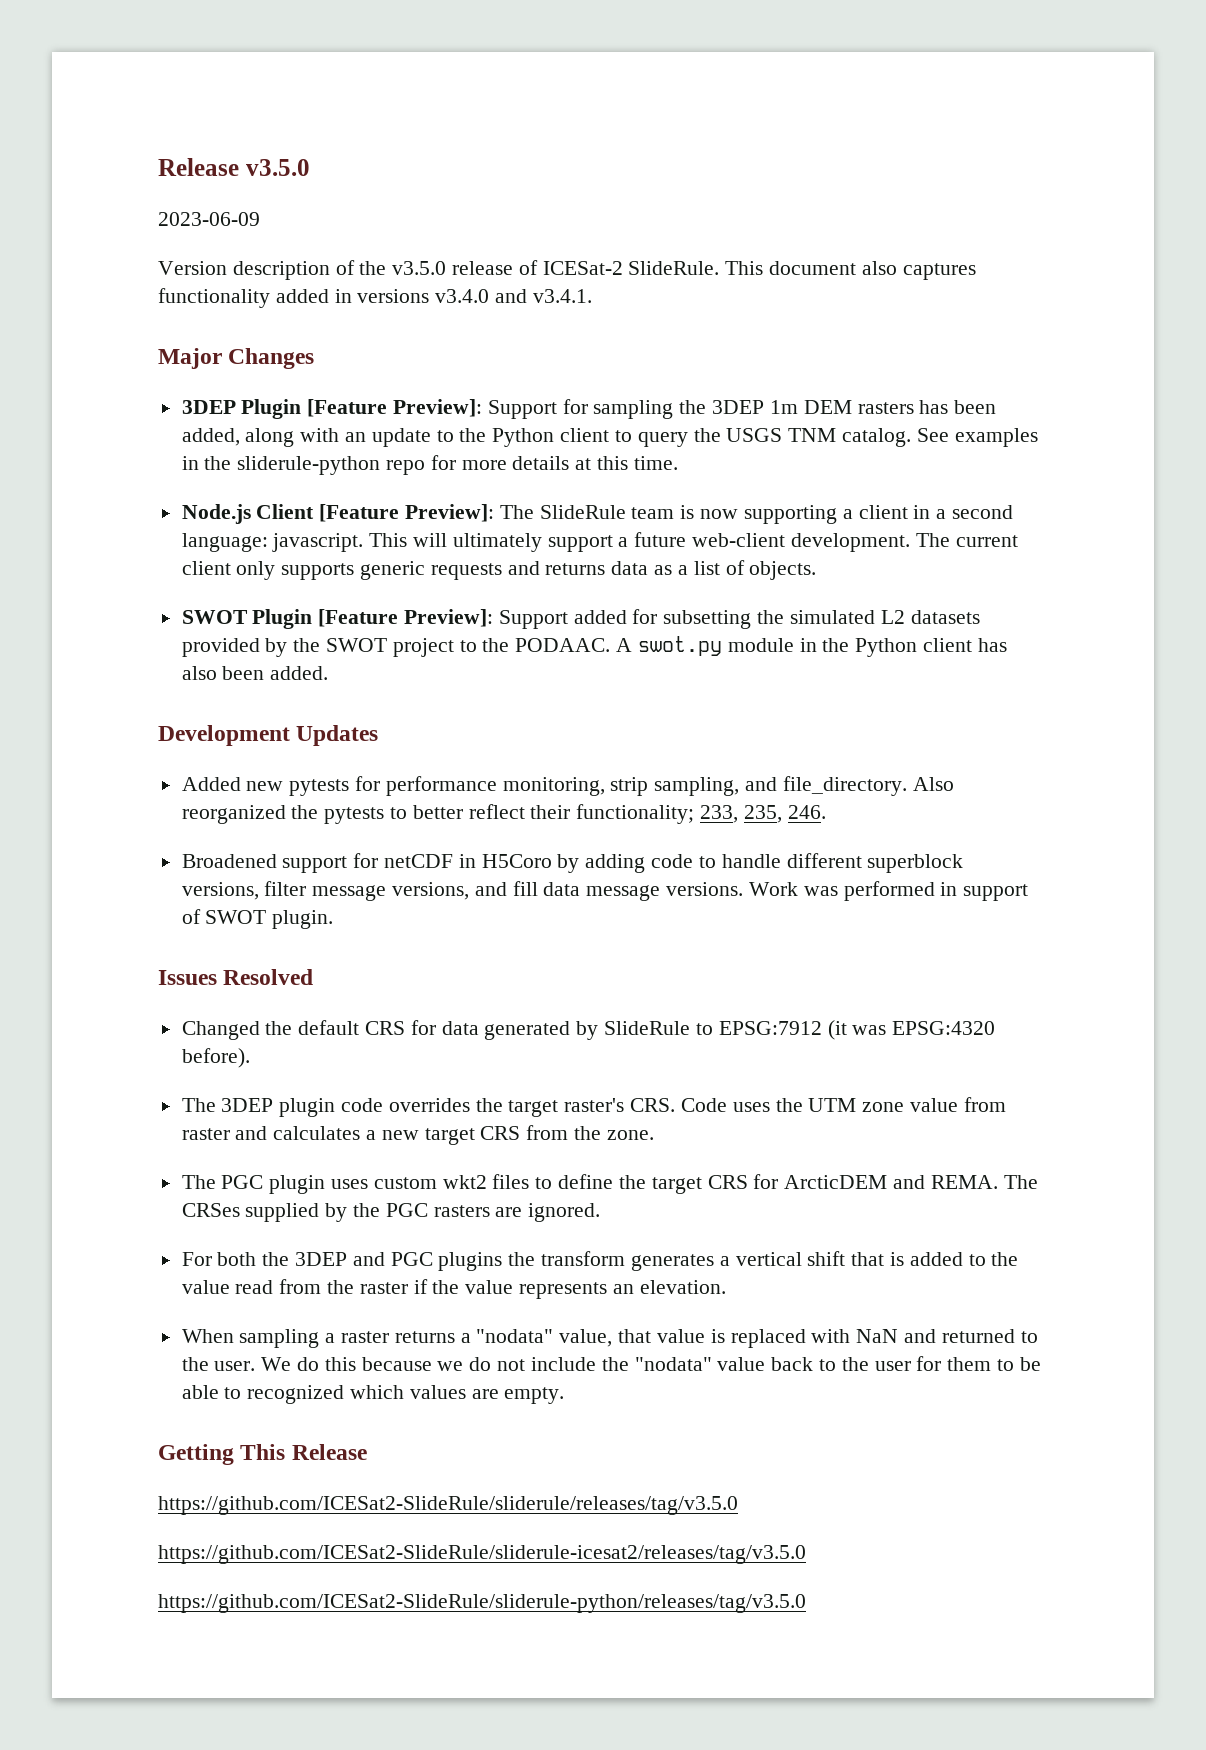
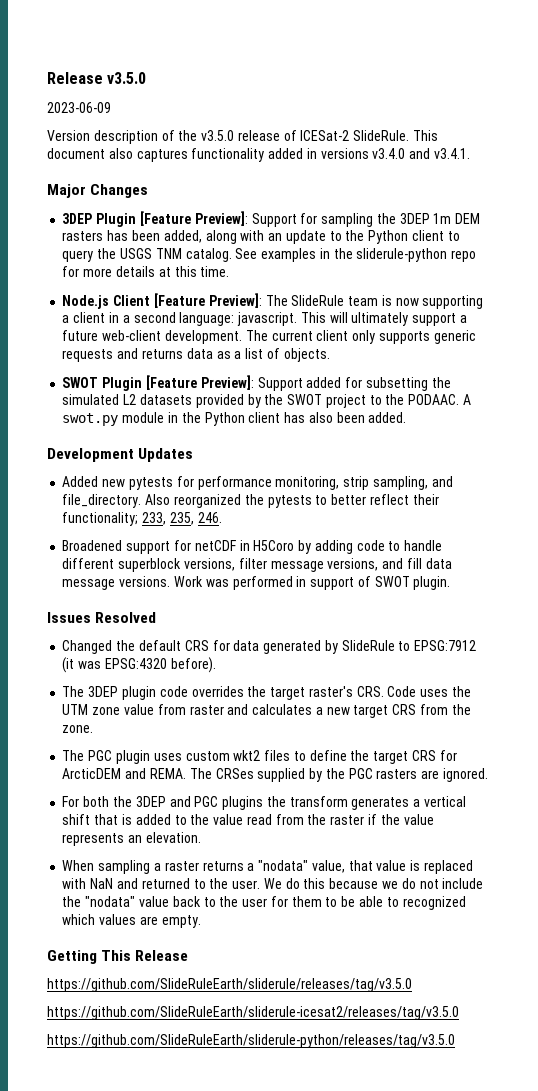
- https://github.com/ICESat2-SlideRule/sliderule/releases/tag/v3.5.0
- https://github.com/ICESat2-SlideRule/sliderule-icesat2/releases/tag/v3.5.0
- https://github.com/ICESat2-SlideRule/sliderule-python/releases/tag/v3.5.0
+ https://github.com/SlideRuleEarth/sliderule/releases/tag/v3.5.0
+ https://github.com/SlideRuleEarth/sliderule-icesat2/releases/tag/v3.5.0
+ https://github.com/SlideRuleEarth/sliderule-python/releases/tag/v3.5.0

